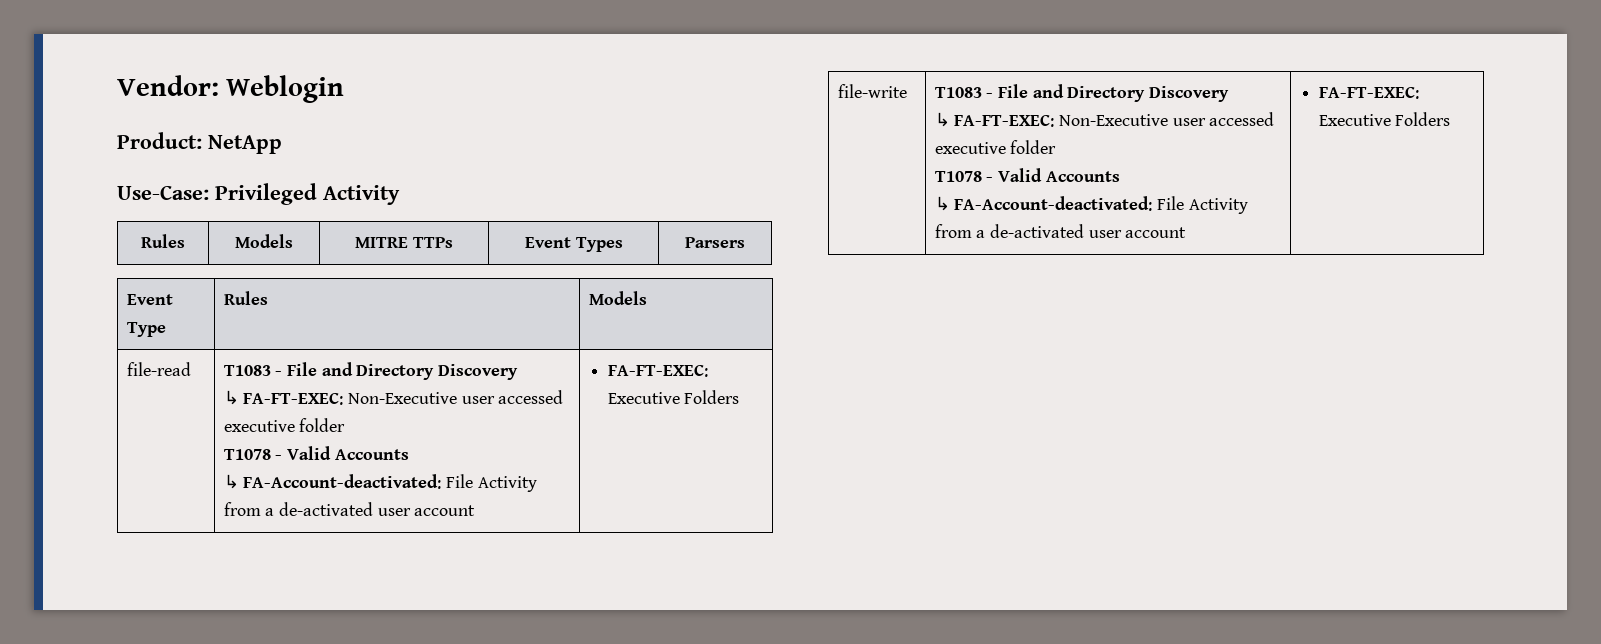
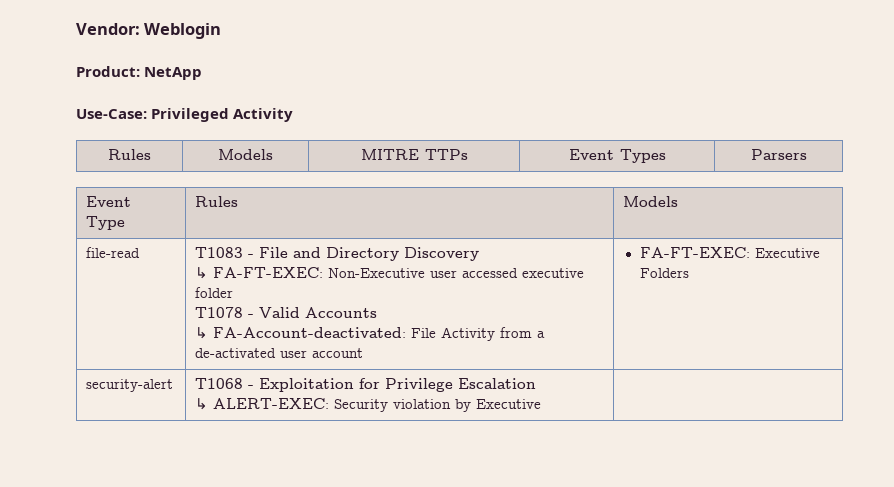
- file-write | T1083 - File and Directory Discovery
- ↳ FA-FT-EXEC: Non-Executive user accessed executive folder
- T1078 - Valid Accounts
- ↳ FA-Account-deactivated: File Activity from a de-activated user account | FA-FT-EXEC: Executive Folders
+ security-alert | T1068 - Exploitation for Privilege Escalation
+ ↳ ALERT-EXEC: Security violation by Executive |

